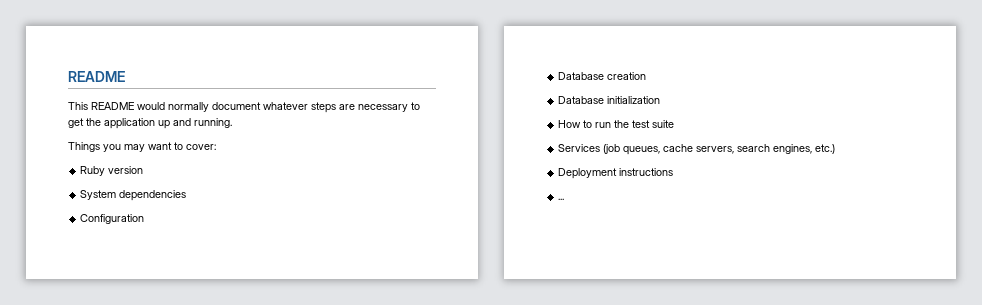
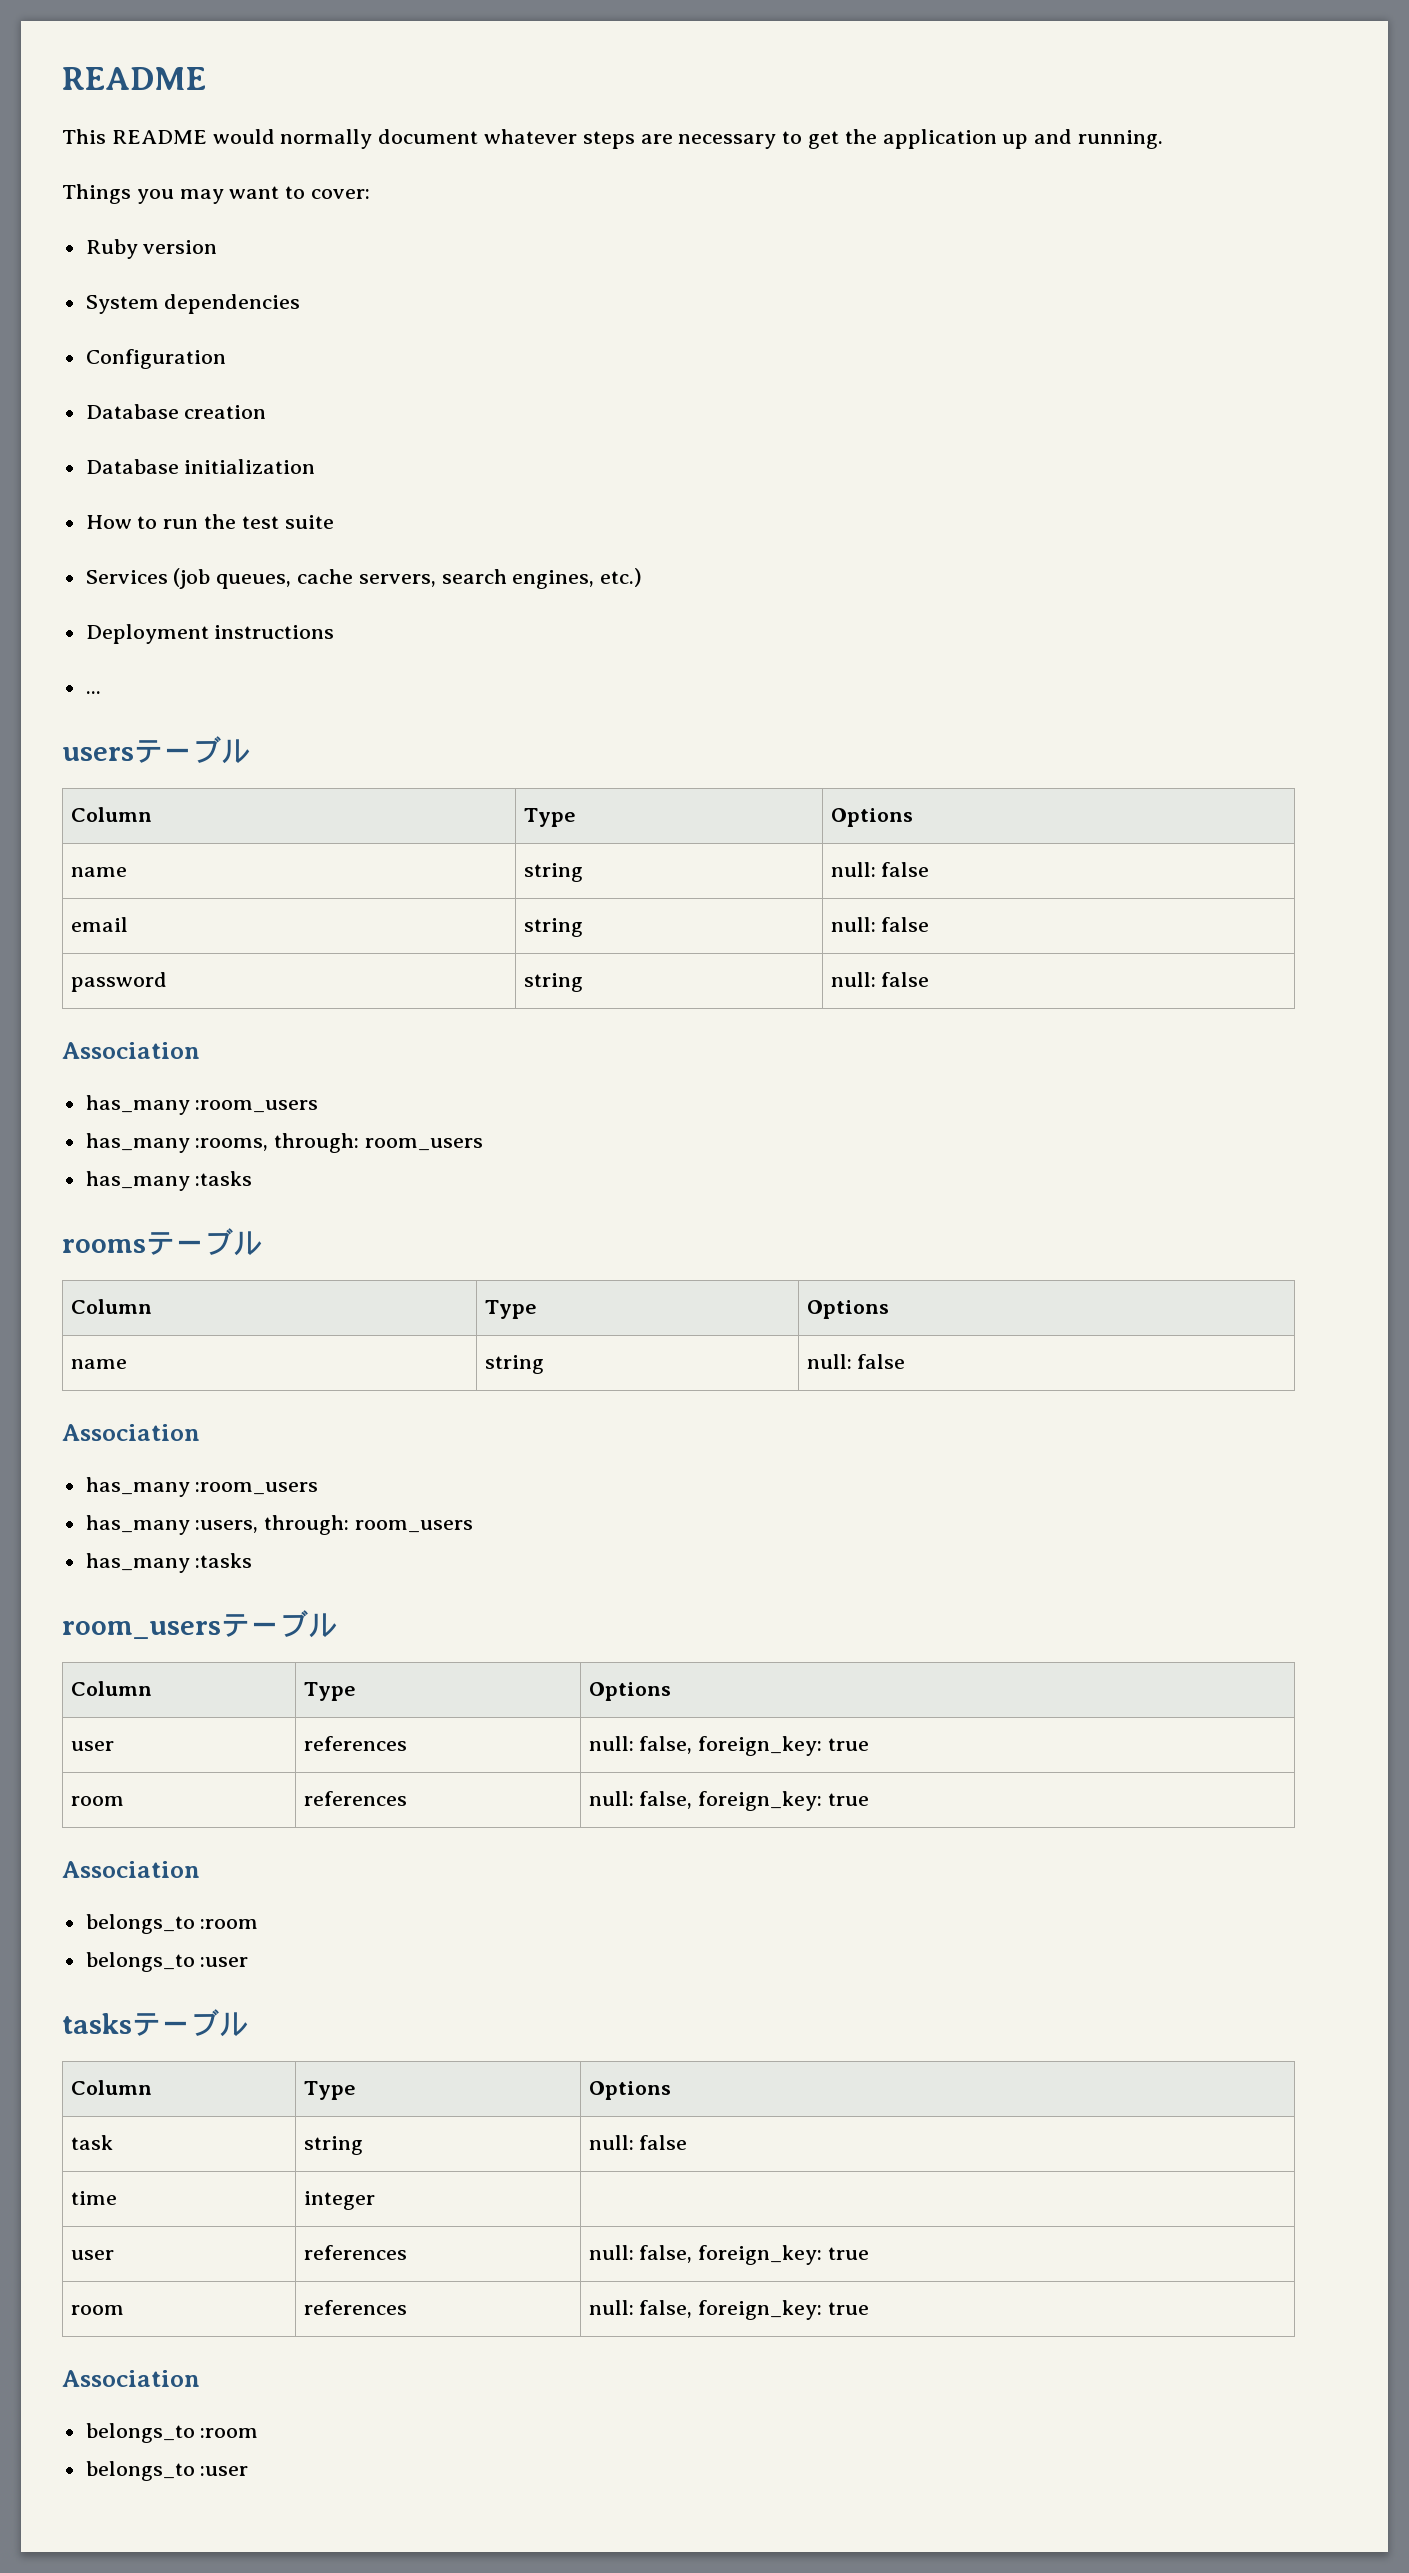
+ usersテーブル
+ Column | Type | Options
+ name | string | null: false
+ email | string | null: false
+ password | string | null: false
+ Association
+ has_many :room_users
+ has_many :rooms, through: room_users
+ has_many :tasks
+ roomsテーブル
+ Column | Type | Options
+ name | string | null: false
+ Association
+ has_many :room_users
+ has_many :users, through: room_users
+ has_many :tasks
+ room_usersテーブル
+ Column | Type | Options
+ user | references | null: false, foreign_key: true
+ room | references | null: false, foreign_key: true
+ Association
+ belongs_to :room
+ belongs_to :user
+ tasksテーブル
+ Column | Type | Options
+ task | string | null: false
+ time | integer |
+ user | references | null: false, foreign_key: true
+ room | references | null: false, foreign_key: true
+ Association
+ belongs_to :room
+ belongs_to :user

